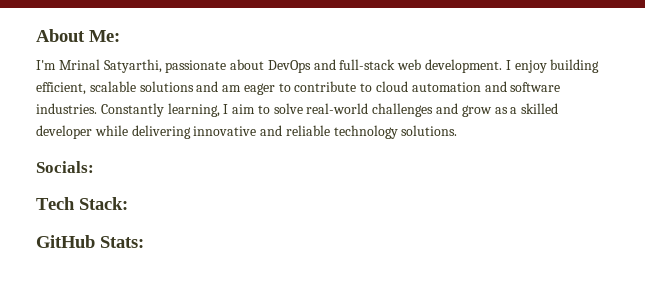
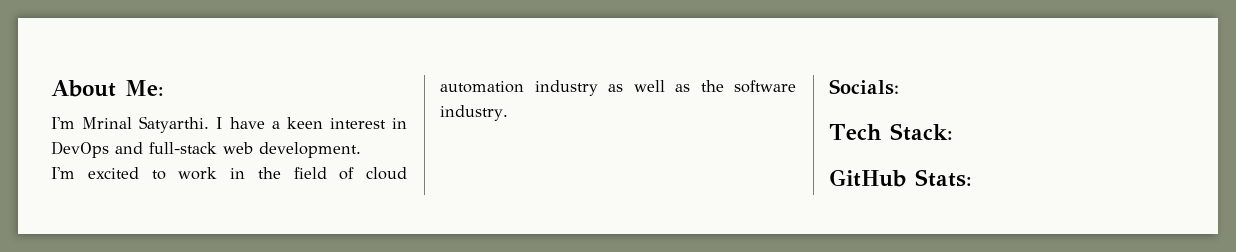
- I'm Mrinal Satyarthi, passionate about DevOps and full-stack web development. I enjoy building efficient, scalable solutions and am eager to contribute to cloud automation and software industries. Constantly learning, I aim to solve real-world challenges and grow as a skilled developer while delivering innovative and reliable technology solutions.
+ I'm Mrinal Satyarthi. I have a keen interest in DevOps and full-stack web development.
+ I'm excited to work in the field of cloud automation industry as well as the software industry.

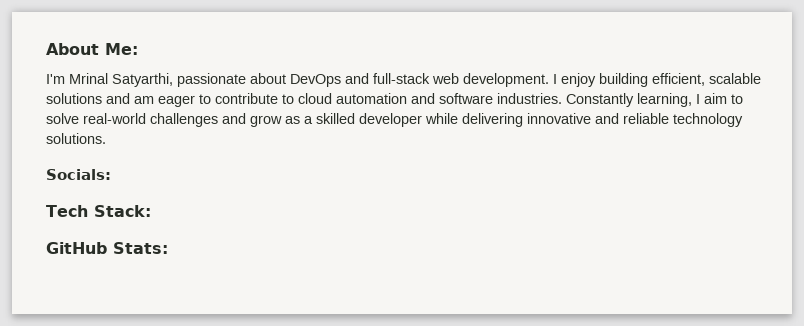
- I'm Mrinal Satyarthi. I have a keen interest in DevOps and full-stack web development.
- I'm excited to work in the field of cloud automation industry as well as the software industry.
+ I'm Mrinal Satyarthi, passionate about DevOps and full-stack web development. I enjoy building efficient, scalable solutions and am eager to contribute to cloud automation and software industries. Constantly learning, I aim to solve real-world challenges and grow as a skilled developer while delivering innovative and reliable technology solutions.

